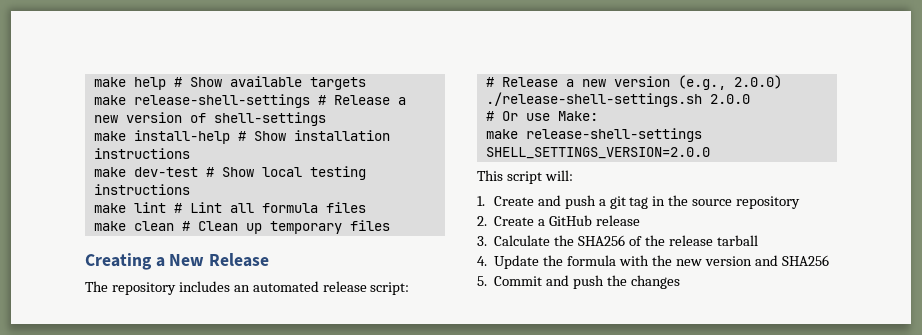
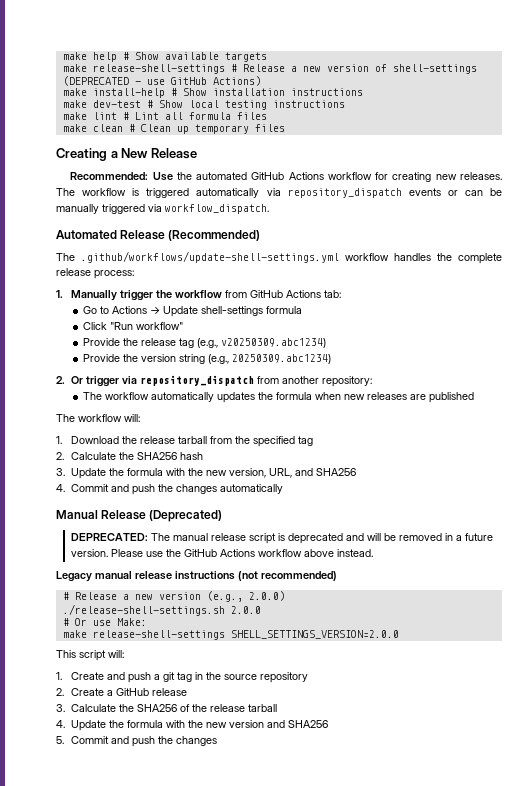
- make release-shell-settings # Release a new version of shell-settings
+ make release-shell-settings # Release a new version of shell-settings (DEPRECATED - use GitHub Actions)
- The repository includes an automated release script:
+ Recommended: Use the automated GitHub Actions workflow for creating new releases. The workflow is triggered automatically via repository_dispatch events or can be manually triggered via workflow_dispatch.
+ Automated Release (Recommended)
+ The .github/workflows/update-shell-settings.yml workflow handles the complete release process:
+ 1. Manually trigger the workflow from GitHub Actions tab:
+ Go to Actions → Update shell-settings formula
+ Click "Run workflow"
+ Provide the release tag (e.g., v20250309.abc1234)
+ Provide the version string (e.g., 20250309.abc1234)
+ 2. Or trigger via repository_dispatch from another repository:
+ The workflow automatically updates the formula when new releases are published
+ The workflow will:
+ 1. Download the release tarball from the specified tag
+ 2. Calculate the SHA256 hash
+ 3. Update the formula with the new version, URL, and SHA256
+ 4. Commit and push the changes automatically
+ Manual Release (Deprecated)
+ DEPRECATED: The manual release script is deprecated and will be removed in a future version. Please use the GitHub Actions workflow above instead.
+ Legacy manual release instructions (not recommended)

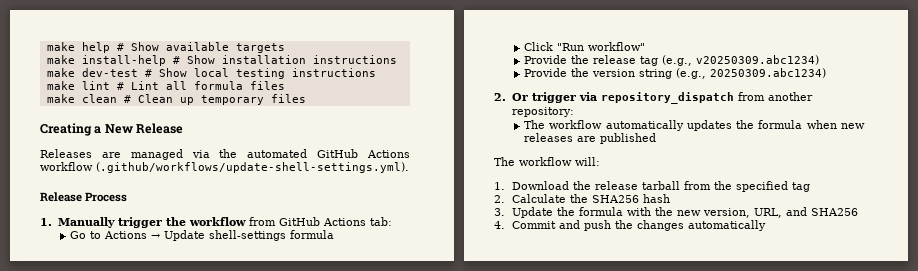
- make release-shell-settings # Release a new version of shell-settings (DEPRECATED - use GitHub Actions)
- Recommended: Use the automated GitHub Actions workflow for creating new releases. The workflow is triggered automatically via repository_dispatch events or can be manually triggered via workflow_dispatch.
- Automated Release (Recommended)
- The .github/workflows/update-shell-settings.yml workflow handles the complete release process:
+ Releases are managed via the automated GitHub Actions workflow (.github/workflows/update-shell-settings.yml).
+ Release Process
- Manual Release (Deprecated)
- DEPRECATED: The manual release script is deprecated and will be removed in a future version. Please use the GitHub Actions workflow above instead.
- Legacy manual release instructions (not recommended)
- # Release a new version (e.g., 2.0.0)
- ./release-shell-settings.sh 2.0.0
- # Or use Make:
- make release-shell-settings SHELL_SETTINGS_VERSION=2.0.0
- This script will:
- 1. Create and push a git tag in the source repository
- 2. Create a GitHub release
- 3. Calculate the SHA256 of the release tarball
- 4. Update the formula with the new version and SHA256
- 5. Commit and push the changes

